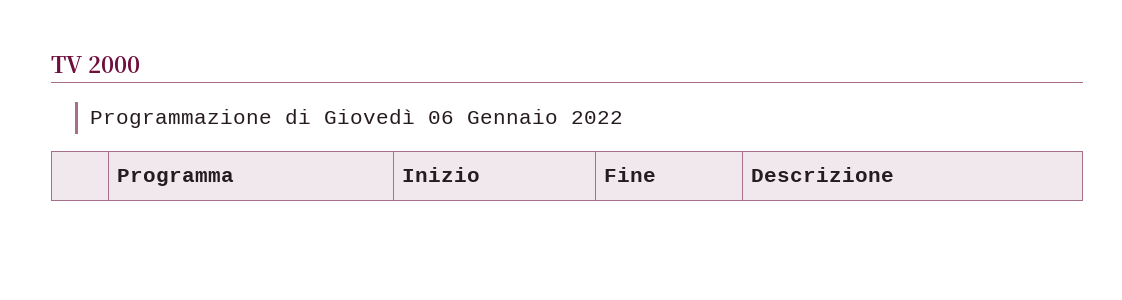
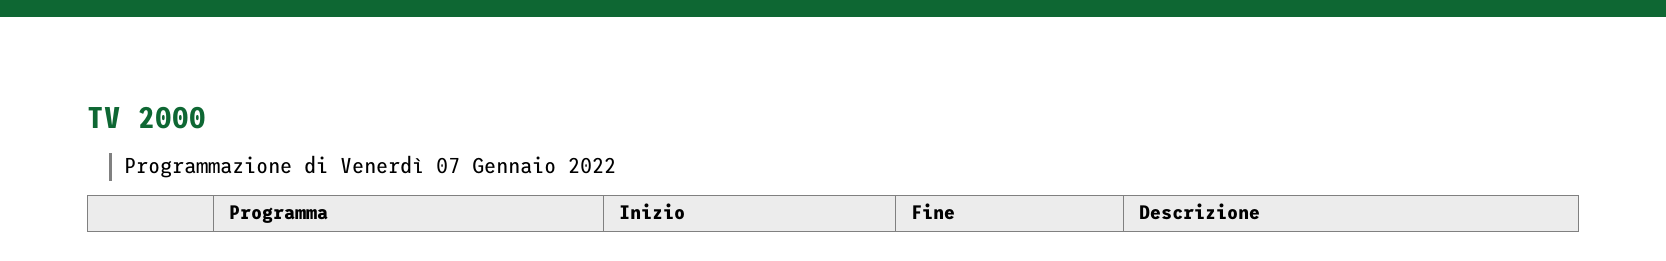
- Programmazione di Giovedì 06 Gennaio 2022
+ Programmazione di Venerdì 07 Gennaio 2022

